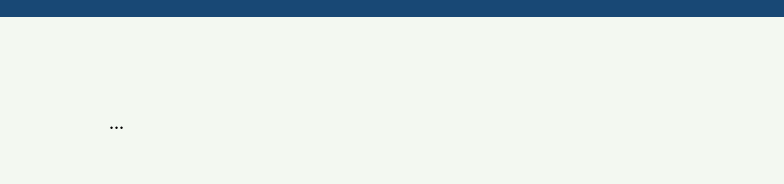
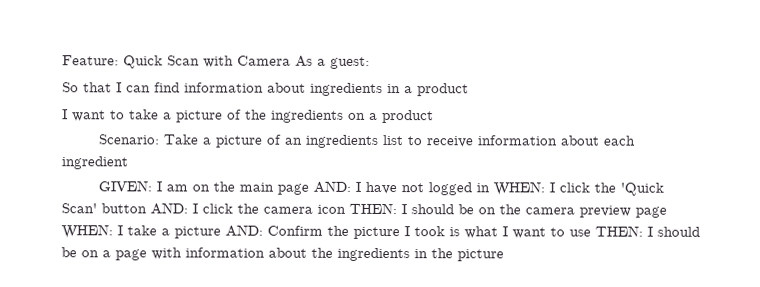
- ...
+ Feature: Quick Scan with Camera As a guest:
+ So that I can find information about ingredients in a product
+ I want to take a picture of the ingredients on a product
+ Scenario: Take a picture of an ingredients list to receive information about each ingredient
+ GIVEN: I am on the main page AND: I have not logged in WHEN: I click the 'Quick Scan' button AND: I click the camera icon THEN: I should be on the camera preview page WHEN: I take a picture AND: Confirm the picture I took is what I want to use THEN: I should be on a page with information about the ingredients in the picture

